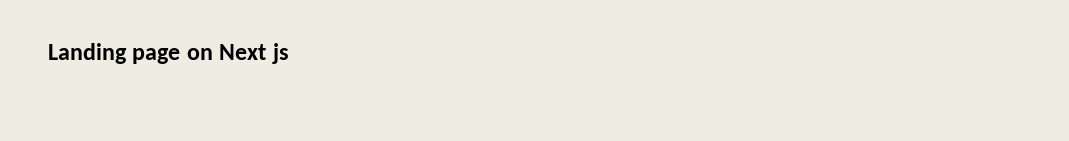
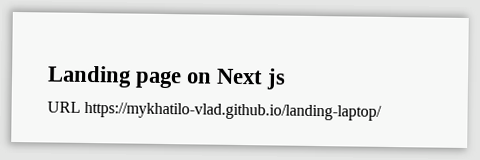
+ URL https://mykhatilo-vlad.github.io/landing-laptop/

